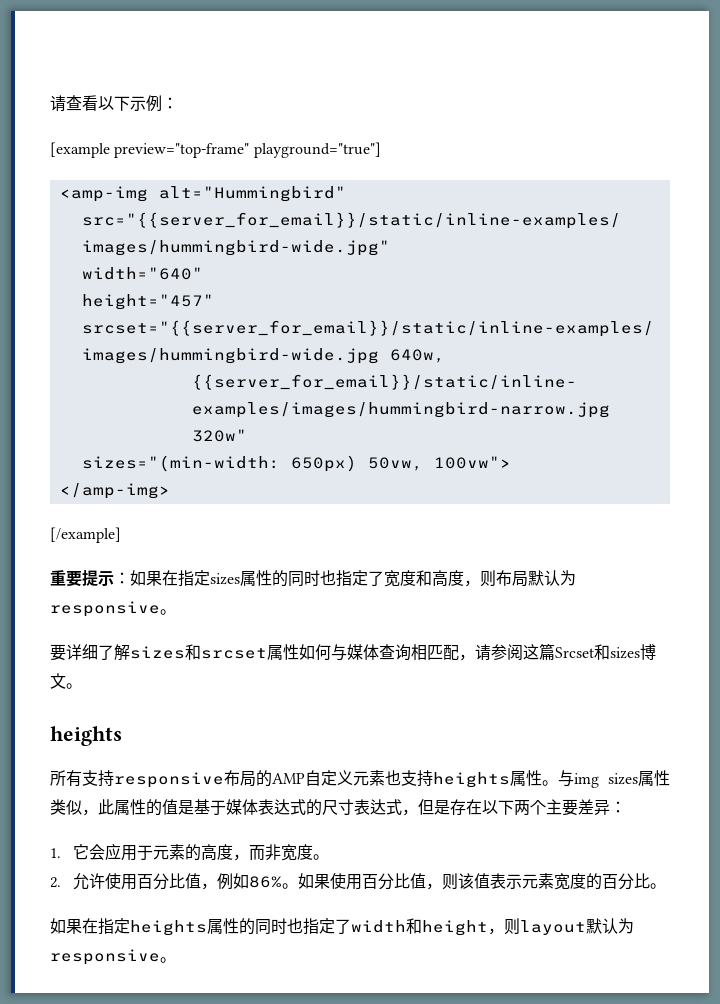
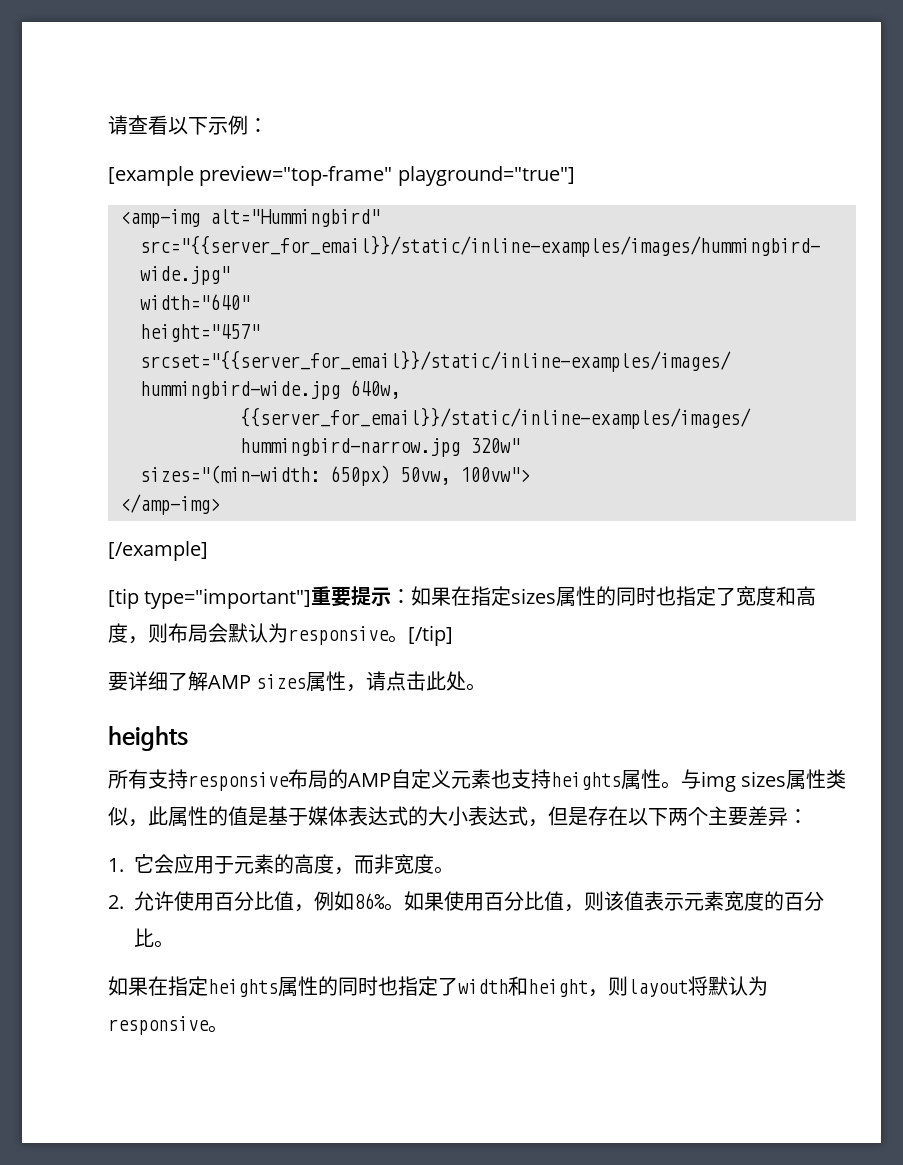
- 重要提示：如果在指定sizes属性的同时也指定了宽度和高度，则布局默认为responsive。
+ [tip type="important"]重要提示：如果在指定sizes属性的同时也指定了宽度和高度，则布局会默认为responsive。[/tip]
- 要详细了解sizes和srcset属性如何与媒体查询相匹配，请参阅这篇Srcset和sizes博文。
+ 要详细了解AMP sizes属性，请点击此处。
- 与img sizes属性类似，此属性的值是基于媒体表达式的尺寸表达式，但是存在以下两个主要差异：
+ 与img sizes属性类似，此属性的值是基于媒体表达式的大小表达式，但是存在以下两个主要差异：
- 如果在指定heights属性的同时也指定了width和height，则layout默认为responsive。
+ 如果在指定heights属性的同时也指定了width和height，则layout将默认为responsive。

